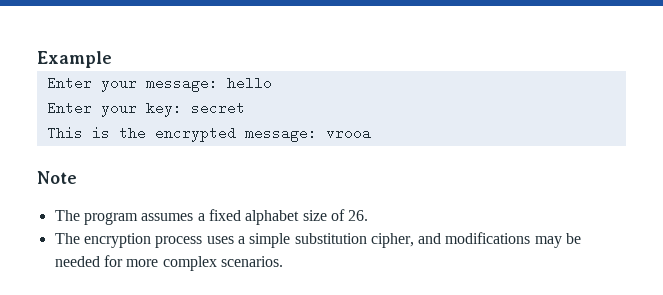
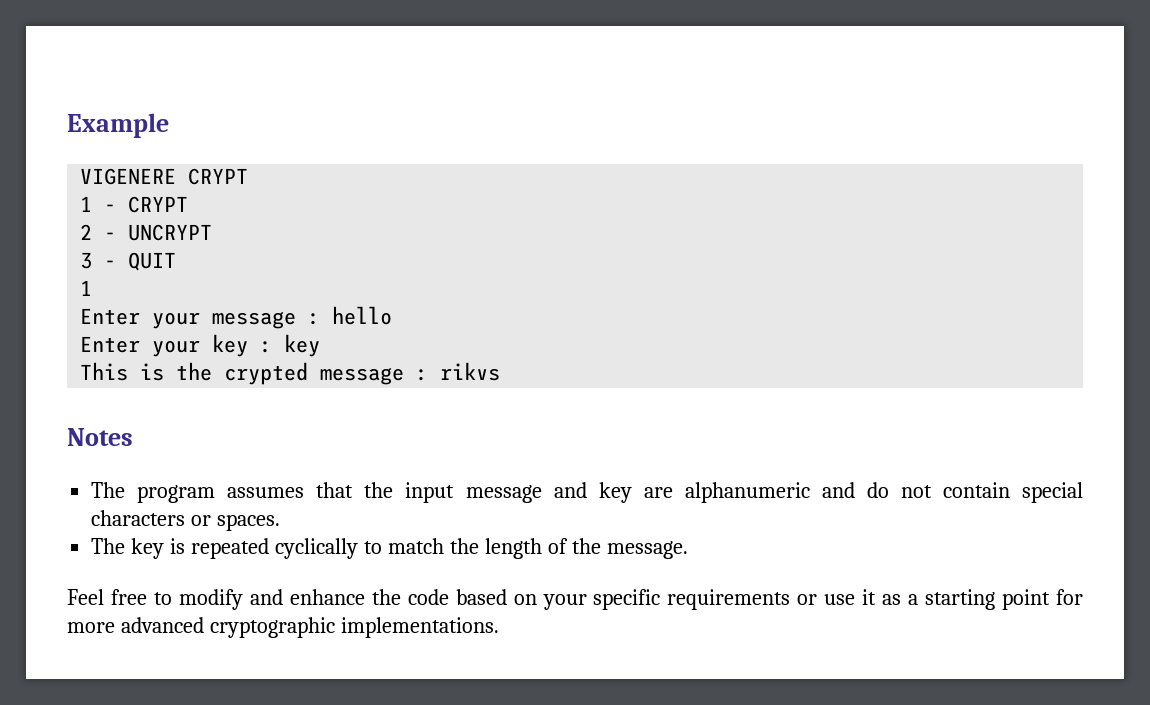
- Enter your message: hello
+ VIGENERE CRYPT
+ 1 - CRYPT
+ 2 - UNCRYPT
+ 3 - QUIT
+ 1
+ Enter your message : hello
- Enter your key: secret
+ Enter your key : key
- This is the encrypted message: vrooa
- Note
- The program assumes a fixed alphabet size of 26.
- The encryption process uses a simple substitution cipher, and modifications may be needed for more complex scenarios.
+ This is the crypted message : rikvs
+ Notes
+ The program assumes that the input message and key are alphanumeric and do not contain special characters or spaces.
+ The key is repeated cyclically to match the length of the message.
+ Feel free to modify and enhance the code based on your specific requirements or use it as a starting point for more advanced cryptographic implementations.

